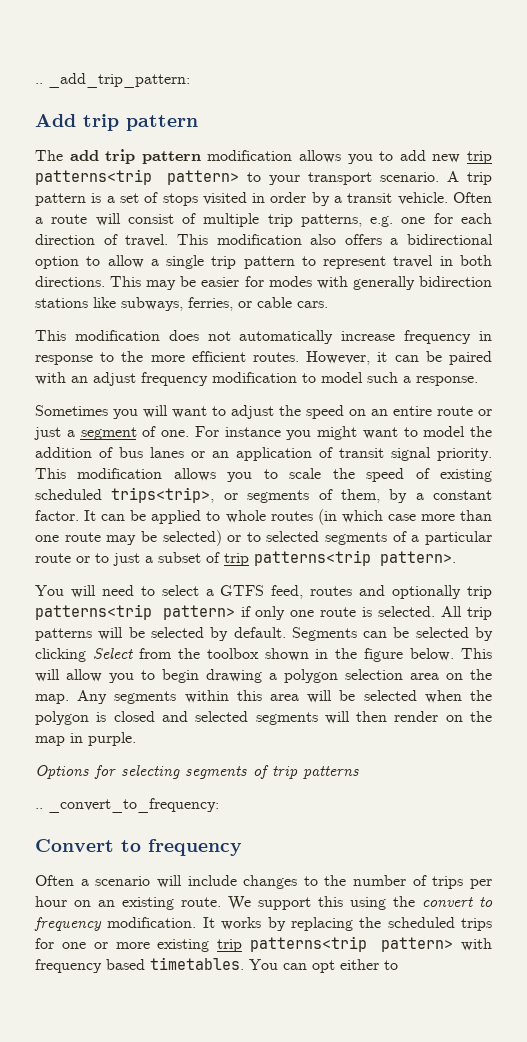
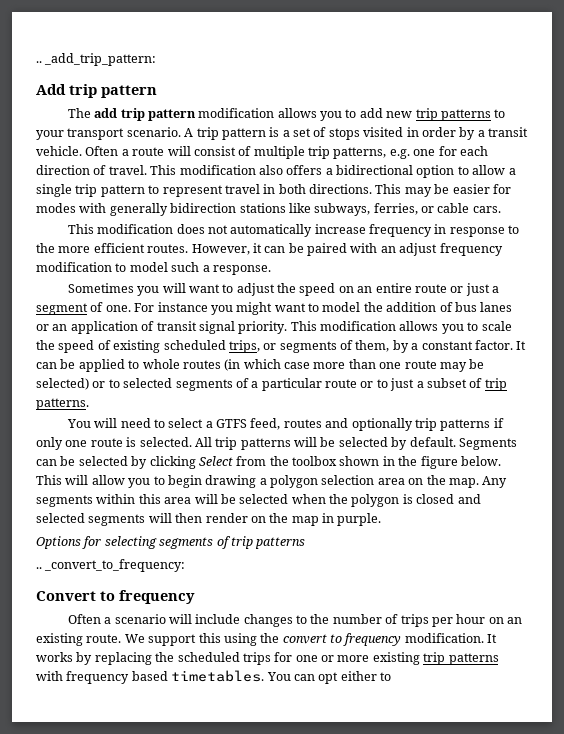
- The add trip pattern modification allows you to add new trip patterns<trip pattern> to your transport scenario.
+ The add trip pattern modification allows you to add new trip patterns to your transport scenario.
- This modification allows you to scale the speed of existing scheduled trips<trip>, or segments of them, by a constant factor.
+ This modification allows you to scale the speed of existing scheduled trips, or segments of them, by a constant factor.
- It can be applied to whole routes (in which case more than one route may be selected) or to selected segments of a particular route or to just a subset of trip patterns<trip pattern>.
+ It can be applied to whole routes (in which case more than one route may be selected) or to selected segments of a particular route or to just a subset of trip patterns.
- You will need to select a GTFS feed, routes and optionally trip patterns<trip pattern> if only one route is selected.
+ You will need to select a GTFS feed, routes and optionally trip patterns if only one route is selected.
- It works by replacing the scheduled trips for one or more existing trip patterns<trip pattern> with frequency based timetables.
+ It works by replacing the scheduled trips for one or more existing trip patterns with frequency based timetables.

